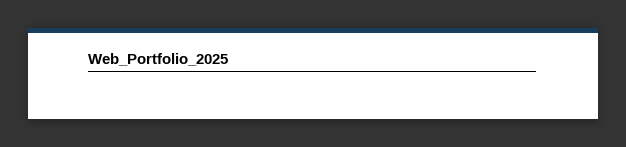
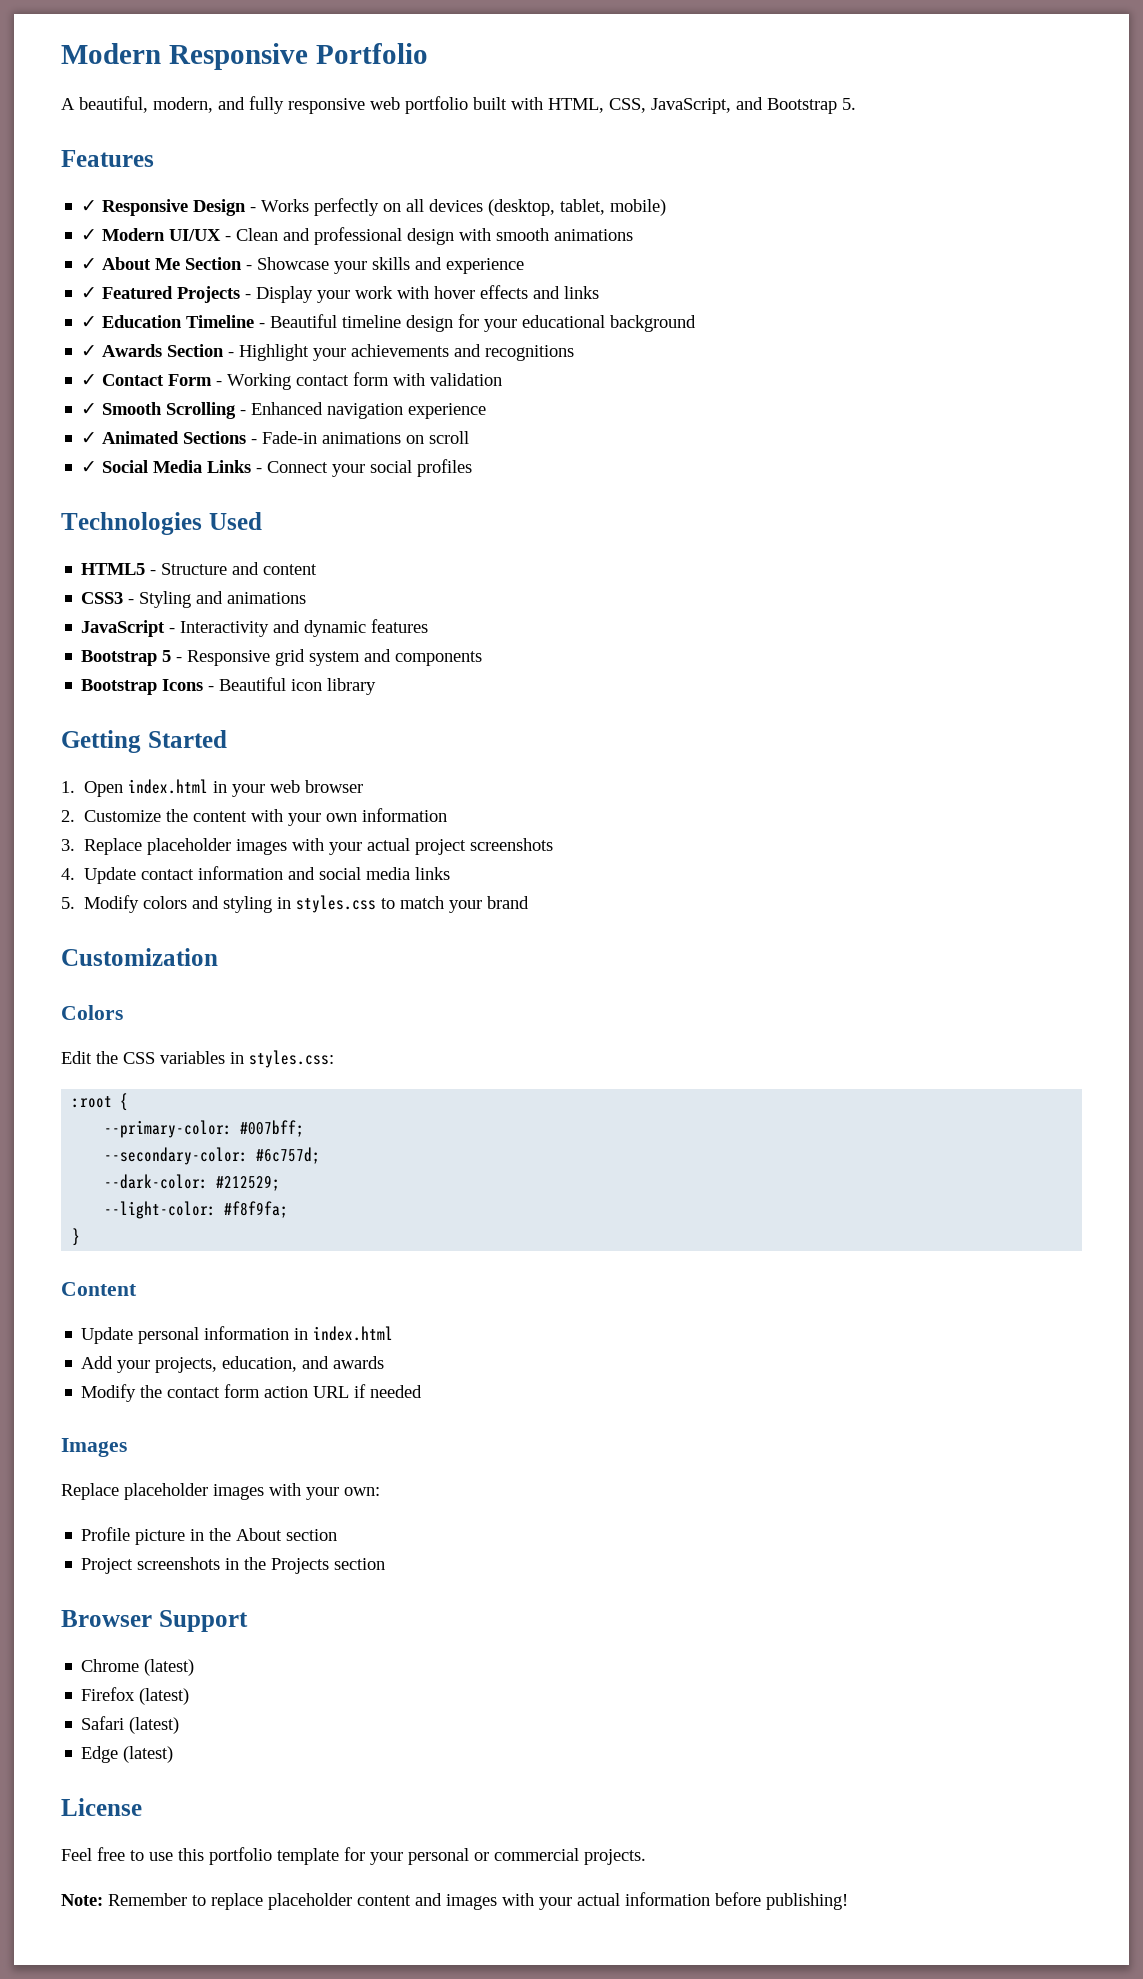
- Web_Portfolio_2025
+ Modern Responsive Portfolio
+ A beautiful, modern, and fully responsive web portfolio built with HTML, CSS, JavaScript, and Bootstrap 5.
+ Features
+ ✓ Responsive Design - Works perfectly on all devices (desktop, tablet, mobile)
+ ✓ Modern UI/UX - Clean and professional design with smooth animations
+ ✓ About Me Section - Showcase your skills and experience
+ ✓ Featured Projects - Display your work with hover effects and links
+ ✓ Education Timeline - Beautiful timeline design for your educational background
+ ✓ Awards Section - Highlight your achievements and recognitions
+ ✓ Contact Form - Working contact form with validation
+ ✓ Smooth Scrolling - Enhanced navigation experience
+ ✓ Animated Sections - Fade-in animations on scroll
+ ✓ Social Media Links - Connect your social profiles
+ Technologies Used
+ HTML5 - Structure and content
+ CSS3 - Styling and animations
+ JavaScript - Interactivity and dynamic features
+ Bootstrap 5 - Responsive grid system and components
+ Bootstrap Icons - Beautiful icon library
+ Getting Started
+ 1. Open index.html in your web browser
+ 2. Customize the content with your own information
+ 3. Replace placeholder images with your actual project screenshots
+ 4. Update contact information and social media links
+ 5. Modify colors and styling in styles.css to match your brand
+ Customization
+ Colors
+ Edit the CSS variables in styles.css:
+ :root {
+ --primary-color: #007bff;
+ --secondary-color: #6c757d;
+ --dark-color: #212529;
+ --light-color: #f8f9fa;
+ }
+ Content
+ Update personal information in index.html
+ Add your projects, education, and awards
+ Modify the contact form action URL if needed
+ Images
+ Replace placeholder images with your own:
+ Profile picture in the About section
+ Project screenshots in the Projects section
+ Browser Support
+ Chrome (latest)
+ Firefox (latest)
+ Safari (latest)
+ Edge (latest)
+ License
+ Feel free to use this portfolio template for your personal or commercial projects.
+ Note: Remember to replace placeholder content and images with your actual information before publishing!

